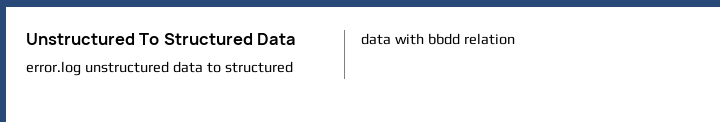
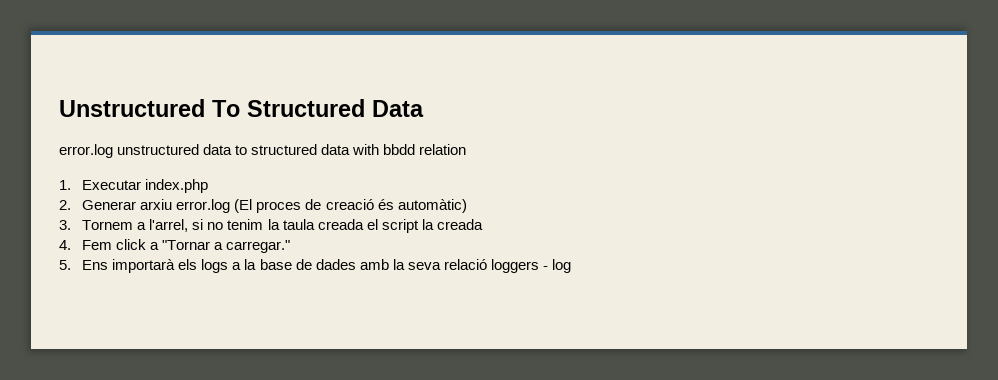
+ 1. Executar index.php
+ 2. Generar arxiu error.log (El proces de creació és automàtic)
+ 3. Tornem a l'arrel, si no tenim la taula creada el script la creada
+ 4. Fem click a "Tornar a carregar."
+ 5. Ens importarà els logs a la base de dades amb la seva relació loggers - log

